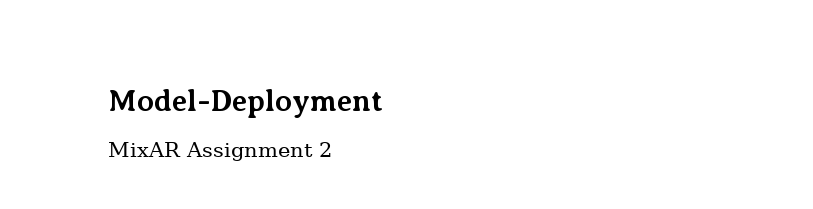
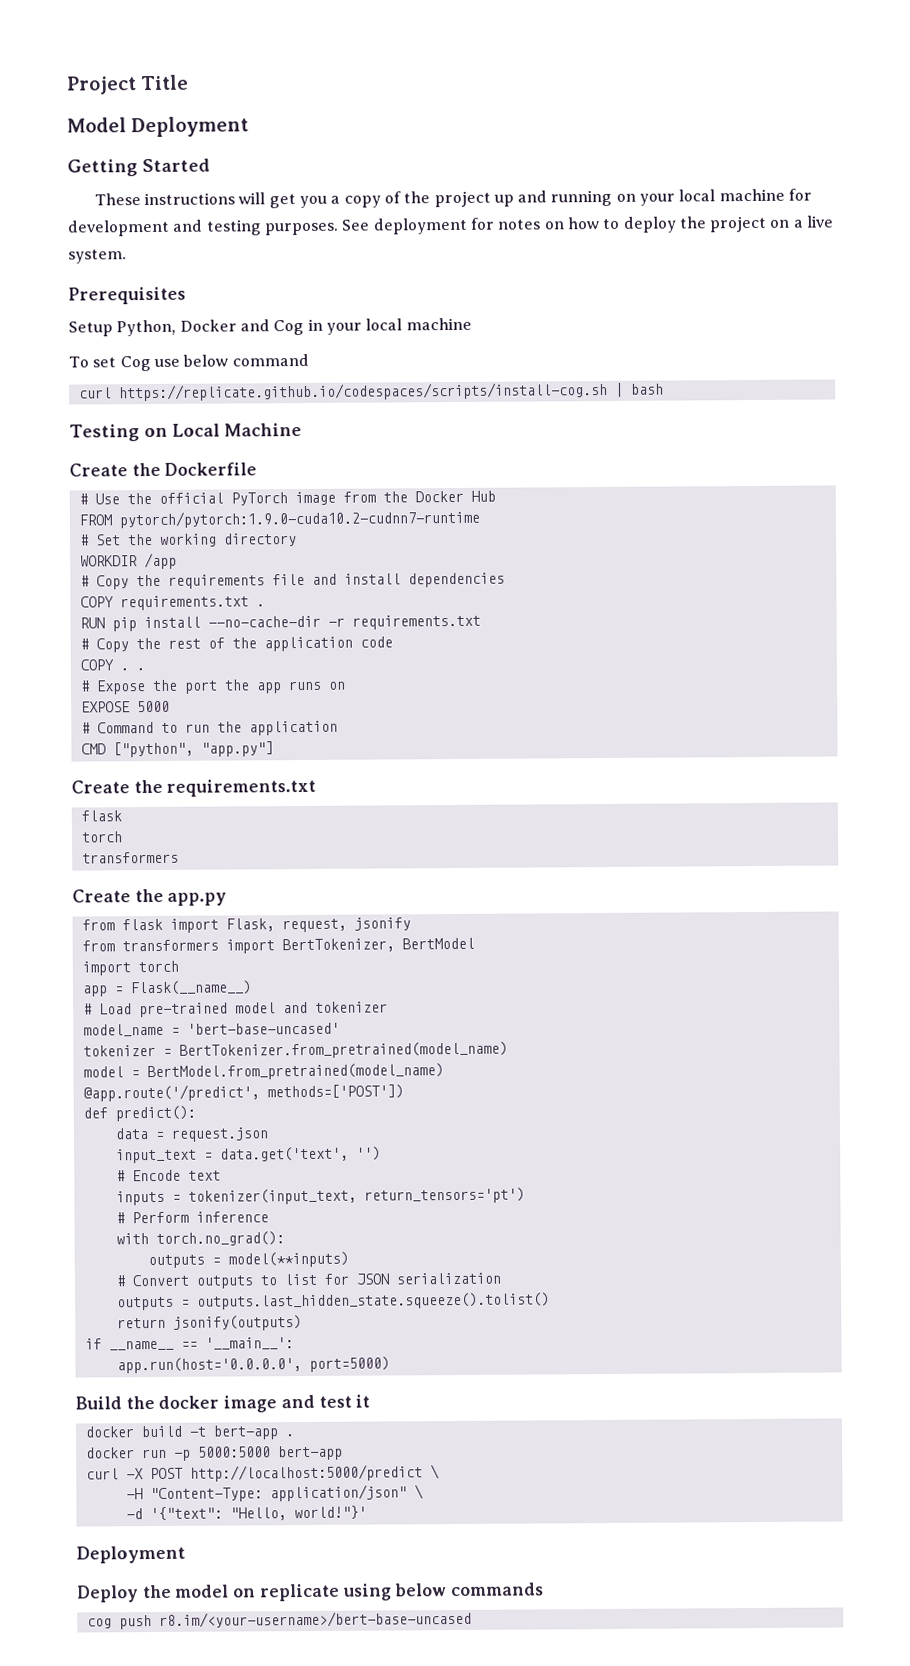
- Model-Deployment
- MixAR Assignment 2
+ Project Title
+ Model Deployment
+ Getting Started
+ These instructions will get you a copy of the project up and running on your local machine for development and testing purposes. See deployment for notes on how to deploy the project on a live system.
+ Prerequisites
+ Setup Python, Docker and Cog in your local machine
+ To set Cog use below command
+ curl https://replicate.github.io/codespaces/scripts/install-cog.sh | bash
+ Testing on Local Machine
+ Create the Dockerfile
+ # Use the official PyTorch image from the Docker Hub
+ FROM pytorch/pytorch:1.9.0-cuda10.2-cudnn7-runtime
+ # Set the working directory
+ WORKDIR /app
+ # Copy the requirements file and install dependencies
+ COPY requirements.txt .
+ RUN pip install --no-cache-dir -r requirements.txt
+ # Copy the rest of the application code
+ COPY . .
+ # Expose the port the app runs on
+ EXPOSE 5000
+ # Command to run the application
+ CMD ["python", "app.py"]
+ Create the requirements.txt
+ flask
+ torch
+ transformers
+ Create the app.py
+ from flask import Flask, request, jsonify
+ from transformers import BertTokenizer, BertModel
+ import torch
+ app = Flask(__name__)
+ # Load pre-trained model and tokenizer
+ model_name = 'bert-base-uncased'
+ tokenizer = BertTokenizer.from_pretrained(model_name)
+ model = BertModel.from_pretrained(model_name)
+ @app.route('/predict', methods=['POST'])
+ def predict():
+ data = request.json
+ input_text = data.get('text', '')
+ # Encode text
+ inputs = tokenizer(input_text, return_tensors='pt')
+ # Perform inference
+ with torch.no_grad():
+ outputs = model(**inputs)
+ # Convert outputs to list for JSON serialization
+ outputs = outputs.last_hidden_state.squeeze().tolist()
+ return jsonify(outputs)
+ if __name__ == '__main__':
+ app.run(host='0.0.0.0', port=5000)
+ Build the docker image and test it
+ docker build -t bert-app .
+ docker run -p 5000:5000 bert-app
+ curl -X POST http://localhost:5000/predict \
+ -H "Content-Type: application/json" \
+ -d '{"text": "Hello, world!"}'
+ Deployment
+ Deploy the model on replicate using below commands
+ cog push r8.im/<your-username>/bert-base-uncased

